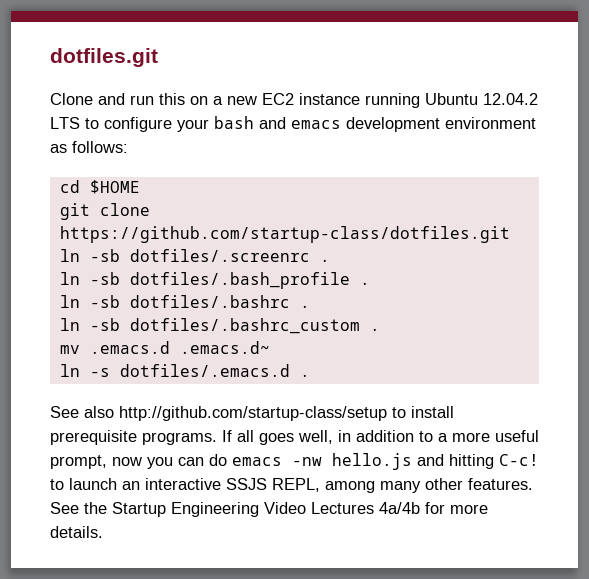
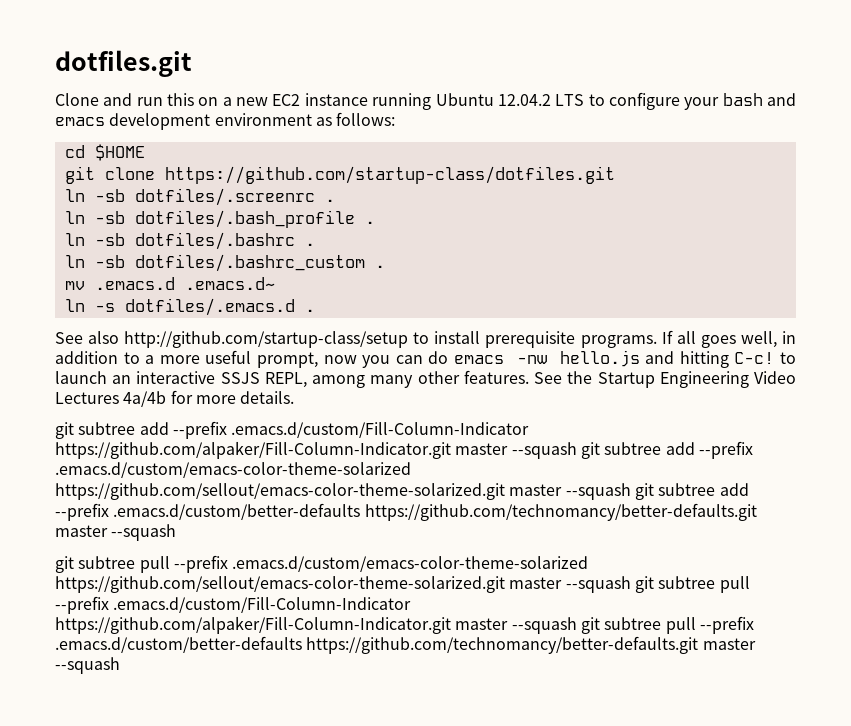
+ git subtree add --prefix .emacs.d/custom/Fill-Column-Indicator https://github.com/alpaker/Fill-Column-Indicator.git master --squash git subtree add --prefix .emacs.d/custom/emacs-color-theme-solarized https://github.com/sellout/emacs-color-theme-solarized.git master --squash git subtree add --prefix .emacs.d/custom/better-defaults https://github.com/technomancy/better-defaults.git master --squash
+ git subtree pull --prefix .emacs.d/custom/emacs-color-theme-solarized https://github.com/sellout/emacs-color-theme-solarized.git master --squash git subtree pull --prefix .emacs.d/custom/Fill-Column-Indicator https://github.com/alpaker/Fill-Column-Indicator.git master --squash git subtree pull --prefix .emacs.d/custom/better-defaults https://github.com/technomancy/better-defaults.git master --squash

